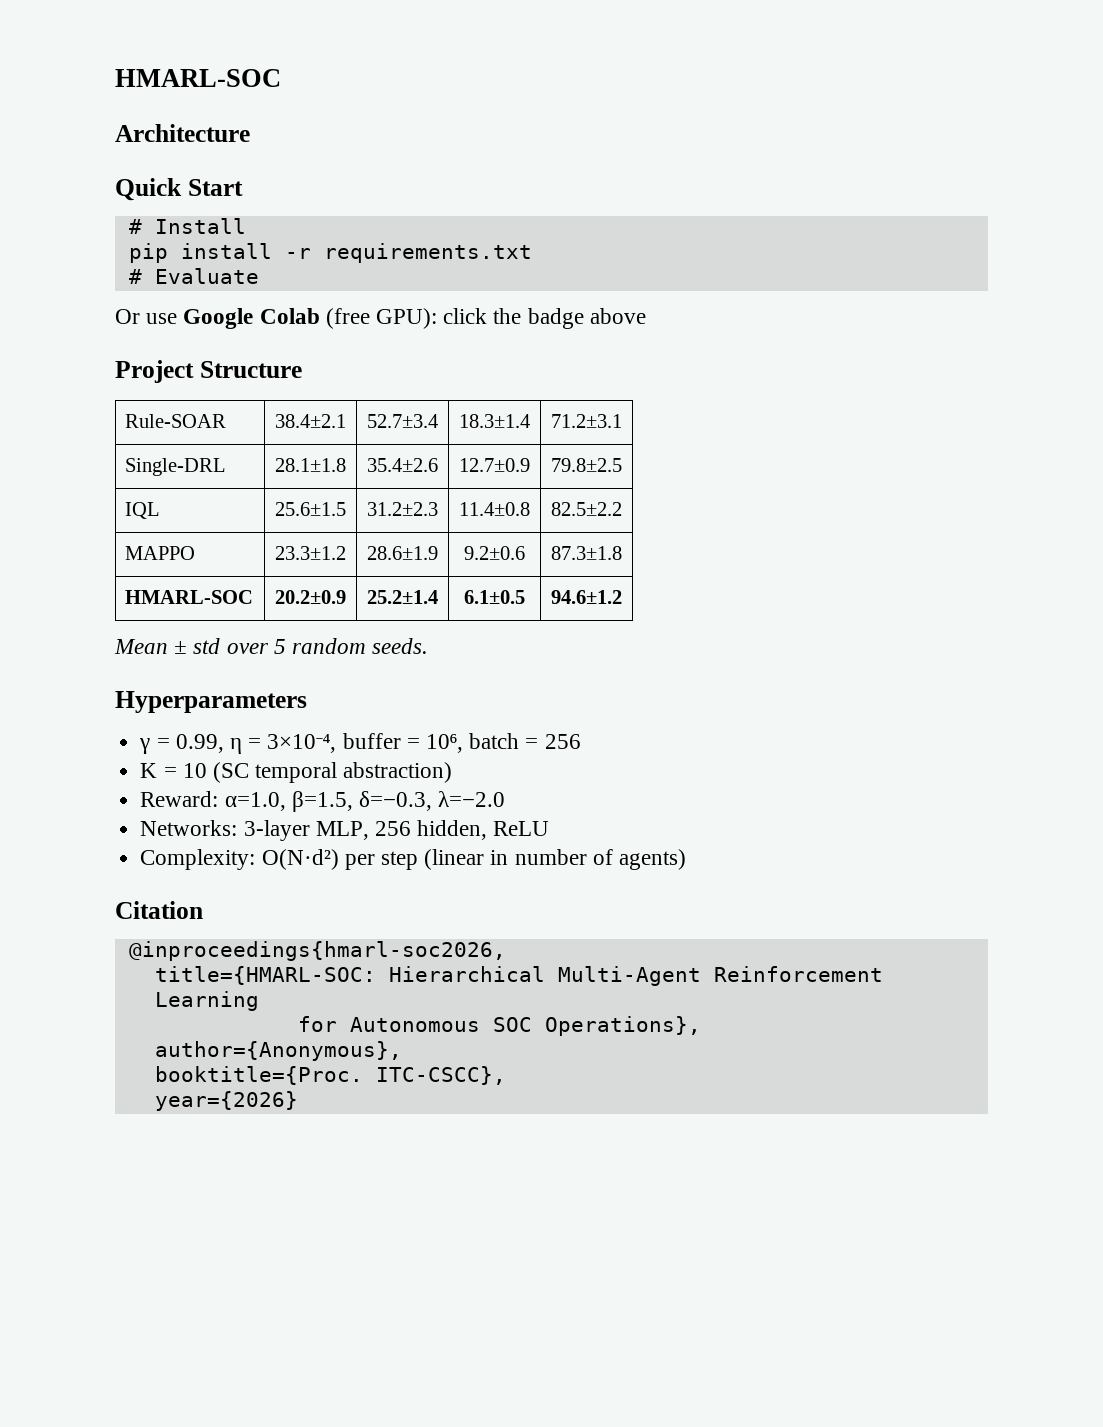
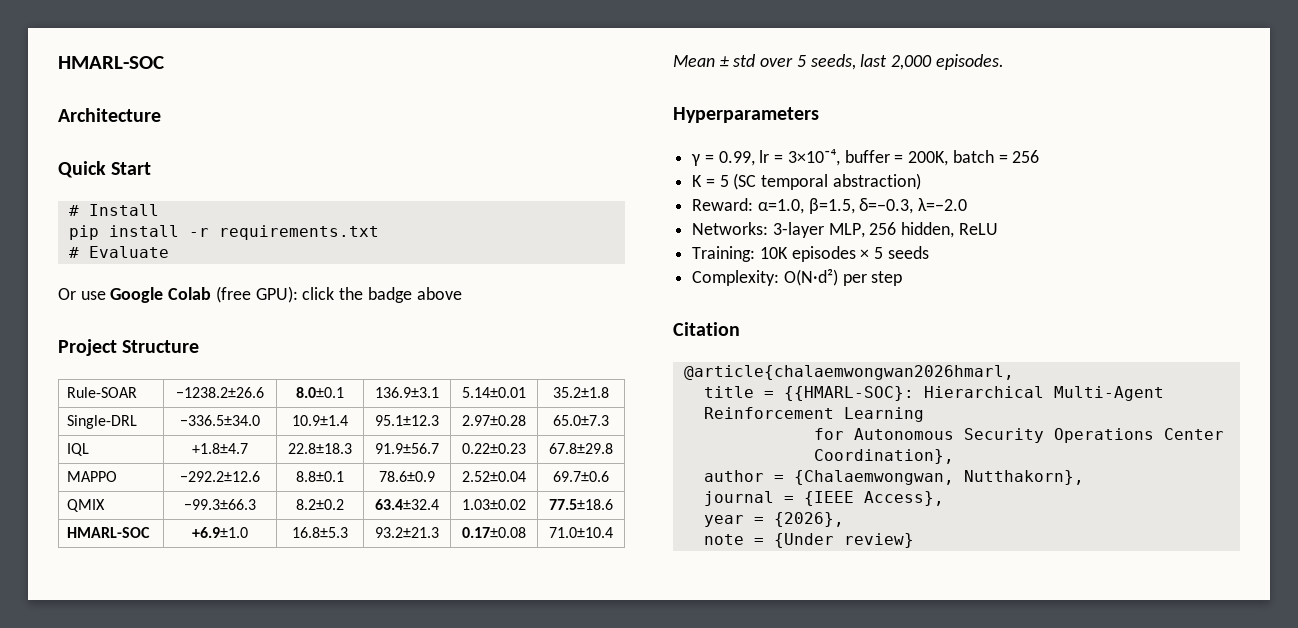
- Rule-SOAR | 38.4±2.1 | 52.7±3.4 | 18.3±1.4 | 71.2±3.1
- Single-DRL | 28.1±1.8 | 35.4±2.6 | 12.7±0.9 | 79.8±2.5
- IQL | 25.6±1.5 | 31.2±2.3 | 11.4±0.8 | 82.5±2.2
- MAPPO | 23.3±1.2 | 28.6±1.9 | 9.2±0.6 | 87.3±1.8
- HMARL-SOC | 20.2±0.9 | 25.2±1.4 | 6.1±0.5 | 94.6±1.2
+ Rule-SOAR | −1238.2±26.6 | 8.0±0.1 | 136.9±3.1 | 5.14±0.01 | 35.2±1.8
+ Single-DRL | −336.5±34.0 | 10.9±1.4 | 95.1±12.3 | 2.97±0.28 | 65.0±7.3
+ IQL | +1.8±4.7 | 22.8±18.3 | 91.9±56.7 | 0.22±0.23 | 67.8±29.8
+ MAPPO | −292.2±12.6 | 8.8±0.1 | 78.6±0.9 | 2.52±0.04 | 69.7±0.6
+ QMIX | −99.3±66.3 | 8.2±0.2 | 63.4±32.4 | 1.03±0.02 | 77.5±18.6
+ HMARL-SOC | +6.9±1.0 | 16.8±5.3 | 93.2±21.3 | 0.17±0.08 | 71.0±10.4
- Mean ± std over 5 random seeds.
+ Mean ± std over 5 seeds, last 2,000 episodes.
- γ = 0.99, η = 3×10⁻⁴, buffer = 10⁶, batch = 256
+ γ = 0.99, lr = 3×10⁻⁴, buffer = 200K, batch = 256
- K = 10 (SC temporal abstraction)
+ K = 5 (SC temporal abstraction)
- Complexity: O(N·d²) per step (linear in number of agents)
+ Training: 10K episodes × 5 seeds
+ Complexity: O(N·d²) per step
  Citation
- @inproceedings{hmarl-soc2026,
- title={HMARL-SOC: Hierarchical Multi-Agent Reinforcement Learning
+ @article{chalaemwongwan2026hmarl,
+ title = {{HMARL-SOC}: Hierarchical Multi-Agent Reinforcement Learning
- for Autonomous SOC Operations},
- author={Anonymous},
- booktitle={Proc. ITC-CSCC},
- year={2026}
+ for Autonomous Security Operations Center Coordination},
+ author = {Chalaemwongwan, Nutthakorn},
+ journal = {IEEE Access},
+ year = {2026},
+ note = {Under review}

